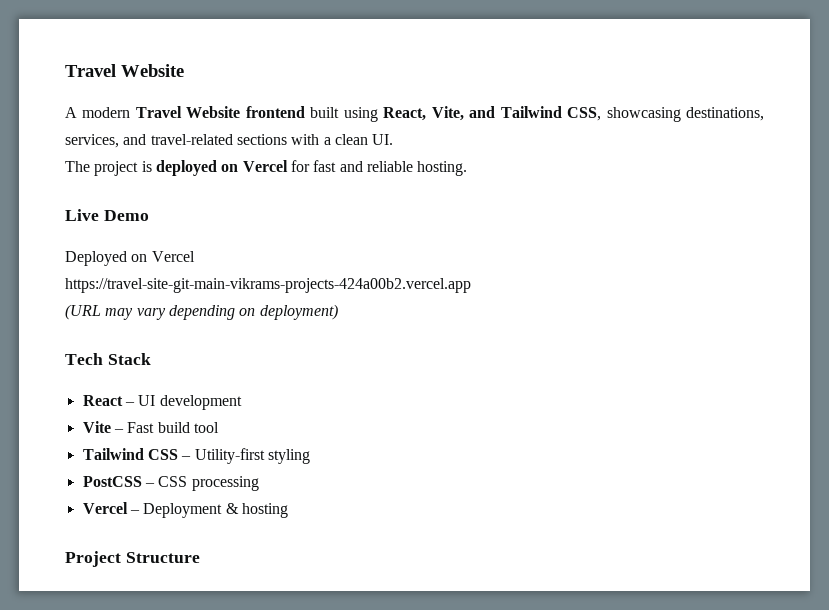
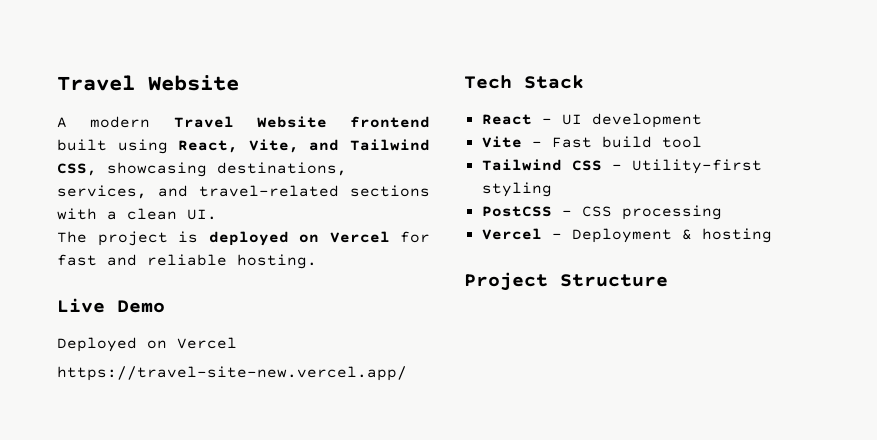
- https://travel-site-git-main-vikrams-projects-424a00b2.vercel.app
- (URL may vary depending on deployment)
+ https://travel-site-new.vercel.app/

